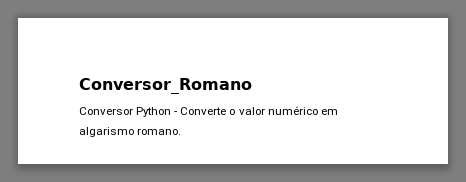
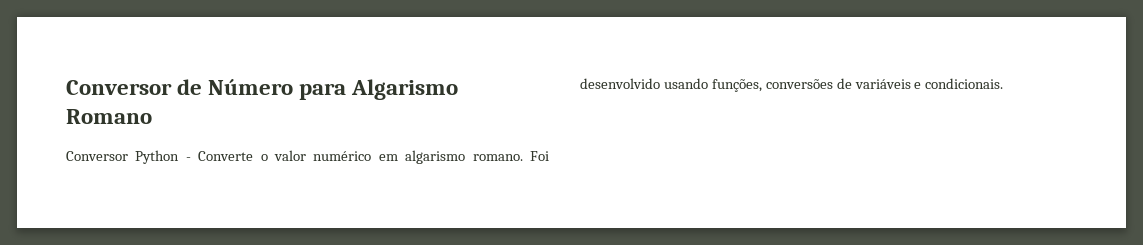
- Conversor_Romano
+ Conversor de Número para Algarismo Romano
+ Foi desenvolvido usando funções, conversões de variáveis e condicionais.

